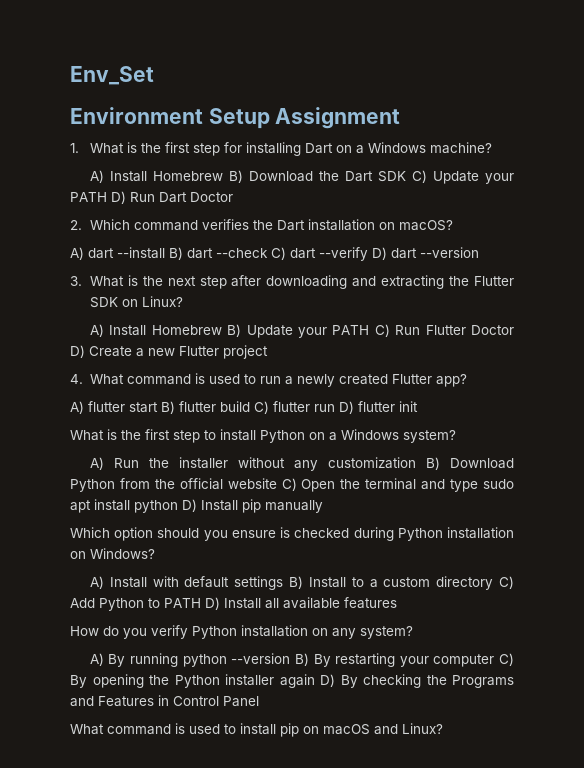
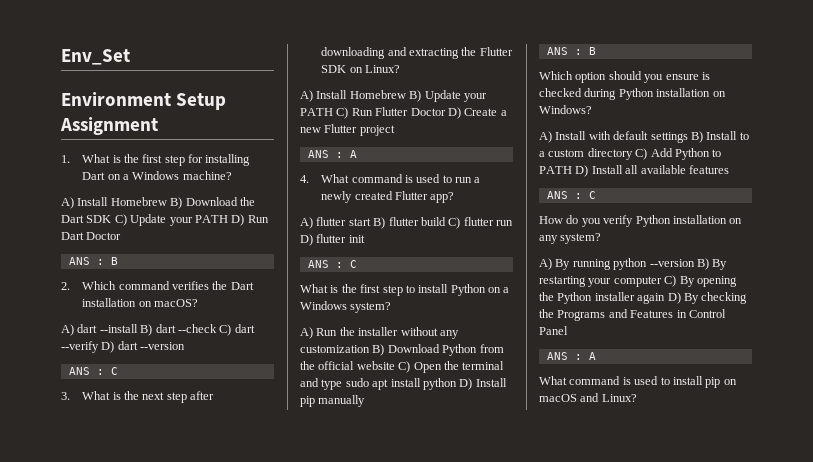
  A) Install Homebrew B) Download the Dart SDK C) Update your PATH D) Run Dart Doctor
+ ANS : B
  A) dart --install B) dart --check C) dart --verify D) dart --version
+ ANS : C
  A) Install Homebrew B) Update your PATH C) Run Flutter Doctor D) Create a new Flutter project
+ ANS : A
  A) flutter start B) flutter build C) flutter run D) flutter init
+ ANS : C
  A) Run the installer without any customization B) Download Python from the official website C) Open the terminal and type sudo apt install python D) Install pip manually
+ ANS : B
  A) Install with default settings B) Install to a custom directory C) Add Python to PATH D) Install all available features
+ ANS : C
  A) By running python --version B) By restarting your computer C) By opening the Python installer again D) By checking the Programs and Features in Control Panel
+ ANS : A

